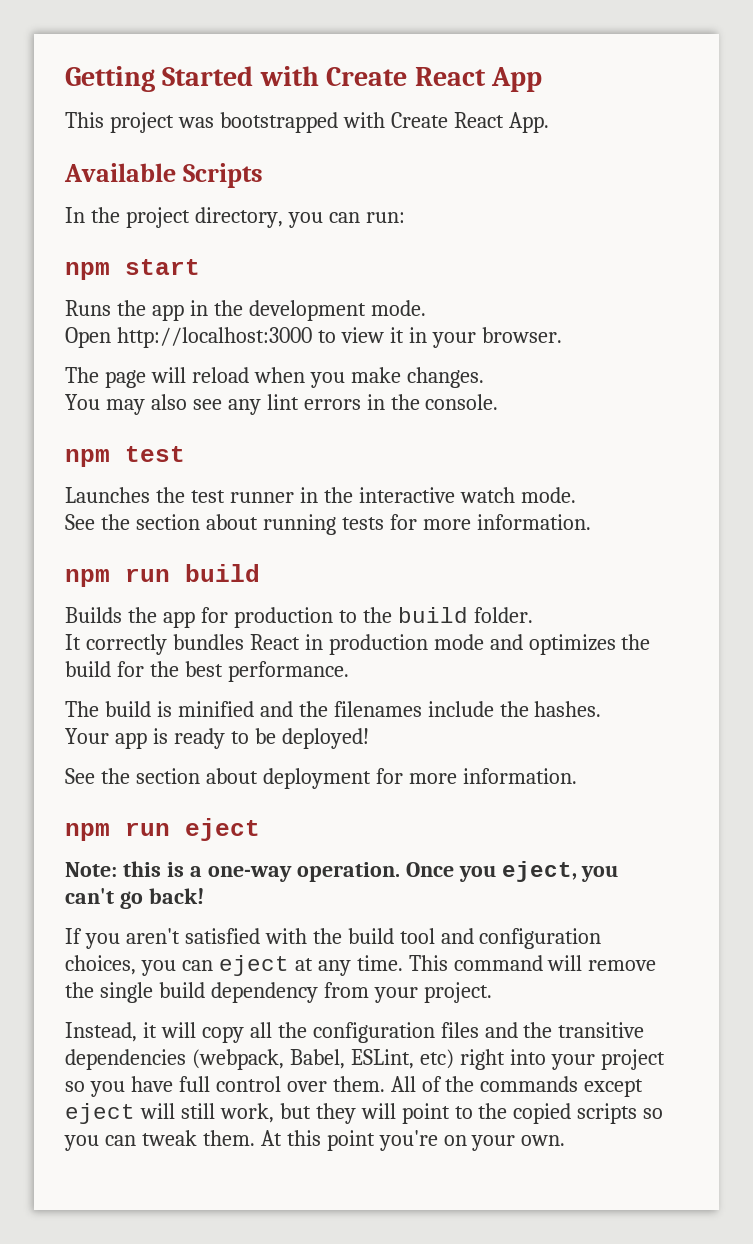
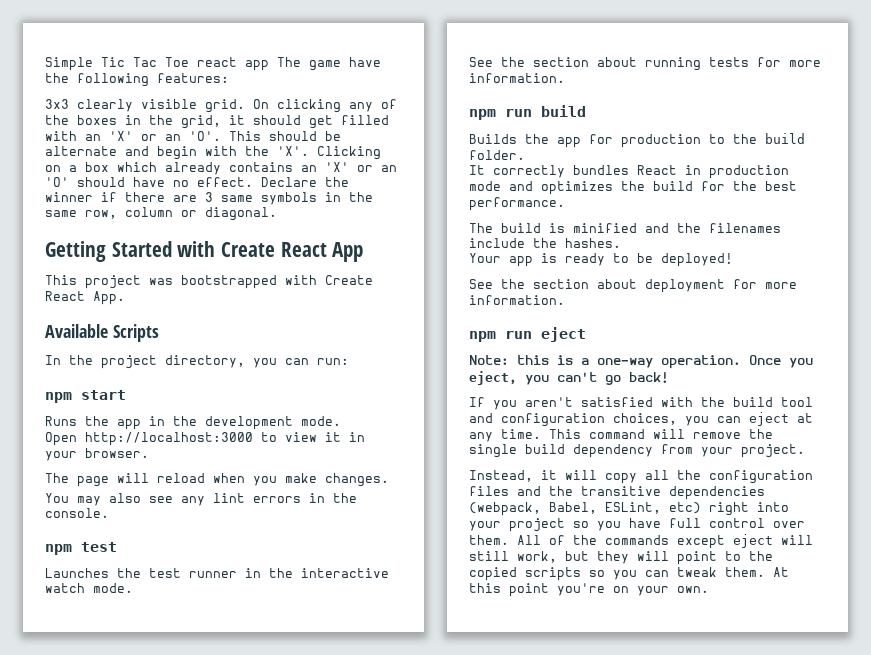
+ Simple Tic Tac Toe react app The game have the following features:
+ 3x3 clearly visible grid. On clicking any of the boxes in the grid, it should get filled with an 'X' or an 'O'. This should be alternate and begin with the 'X'. Clicking on a box which already contains an 'X' or an 'O' should have no effect. Declare the winner if there are 3 same symbols in the same row, column or diagonal.

